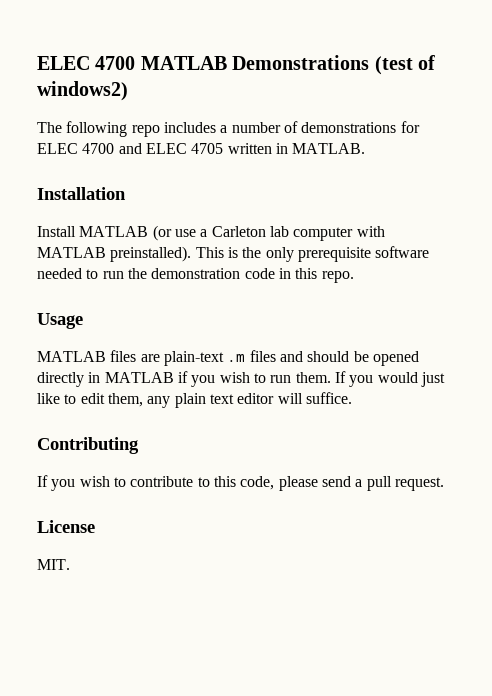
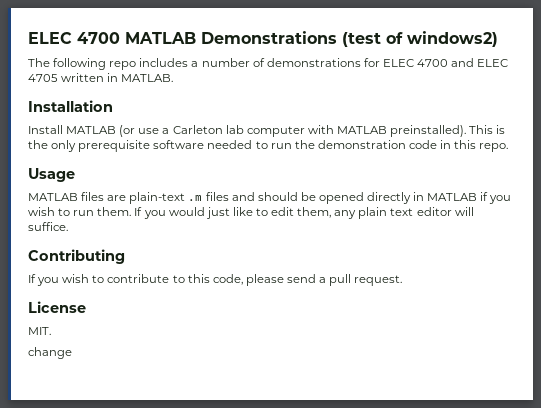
+ change

